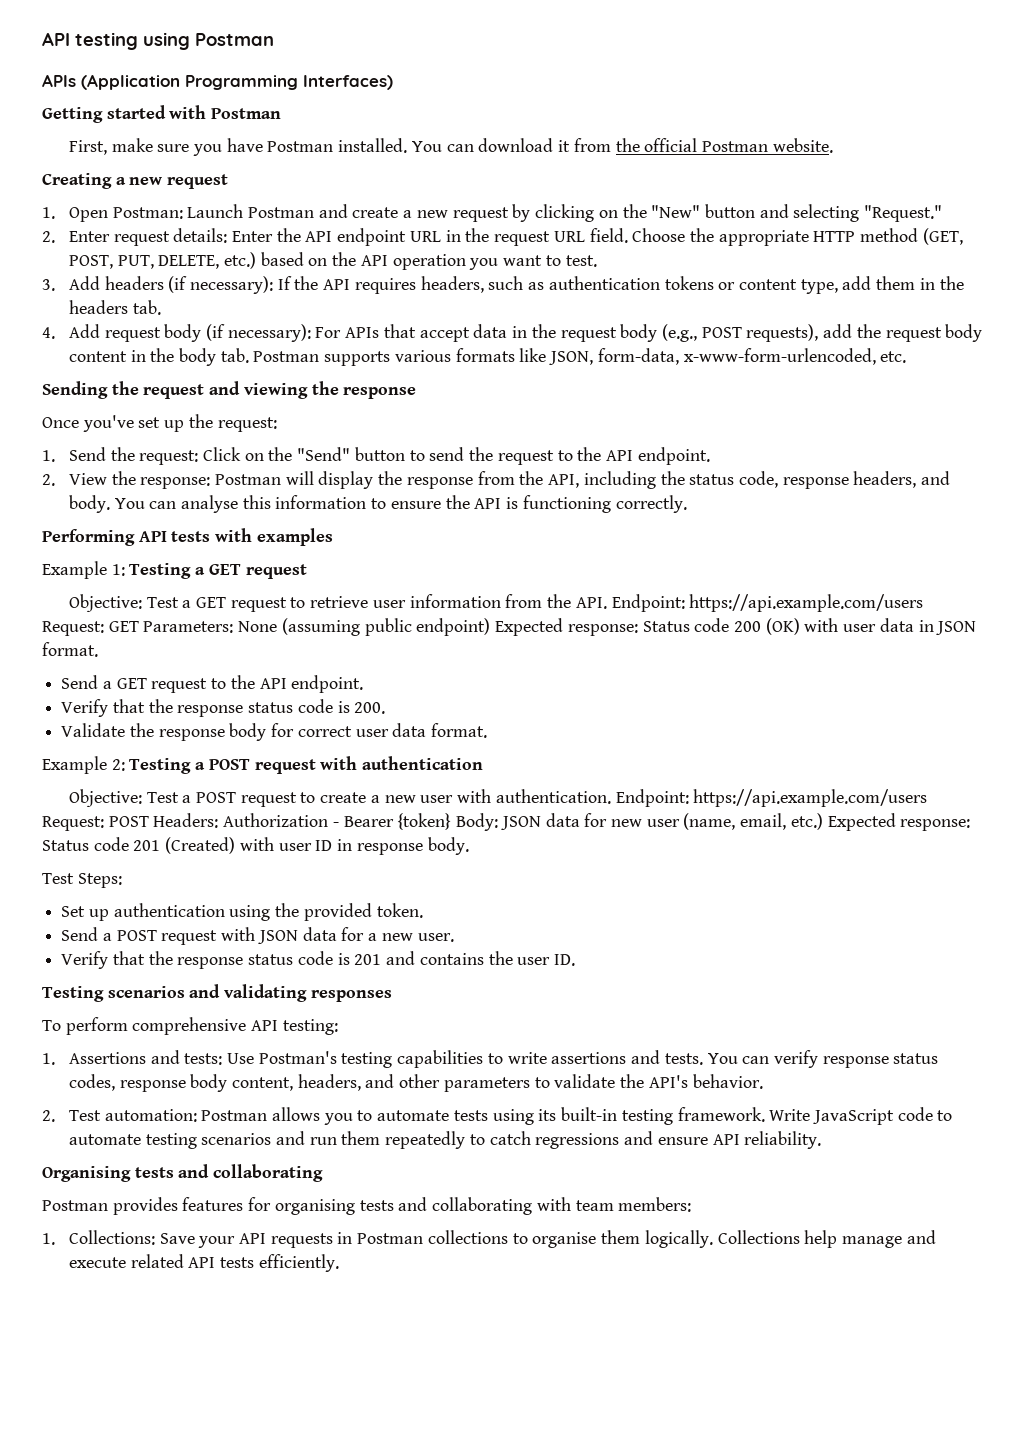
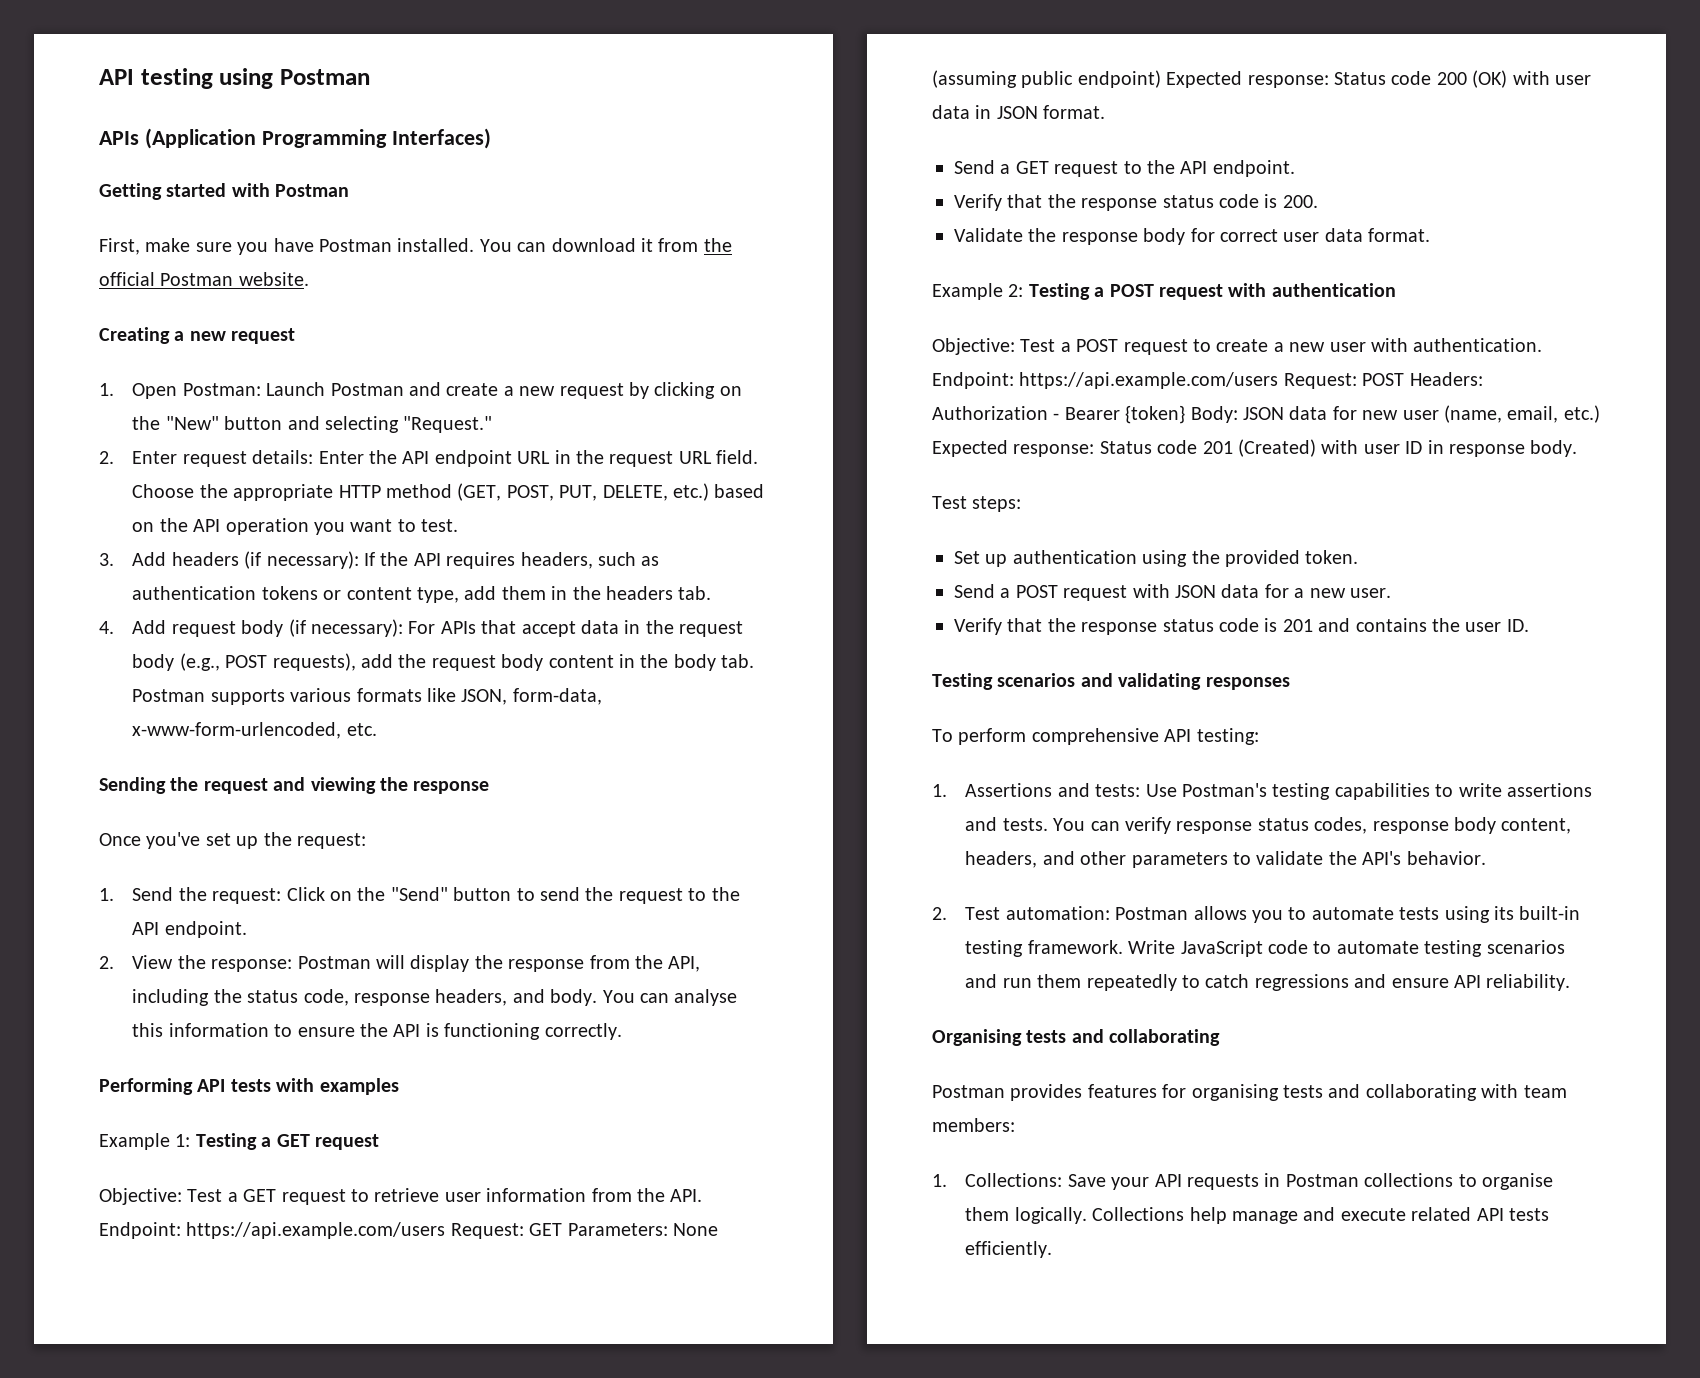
- Test Steps:
+ Test steps:

